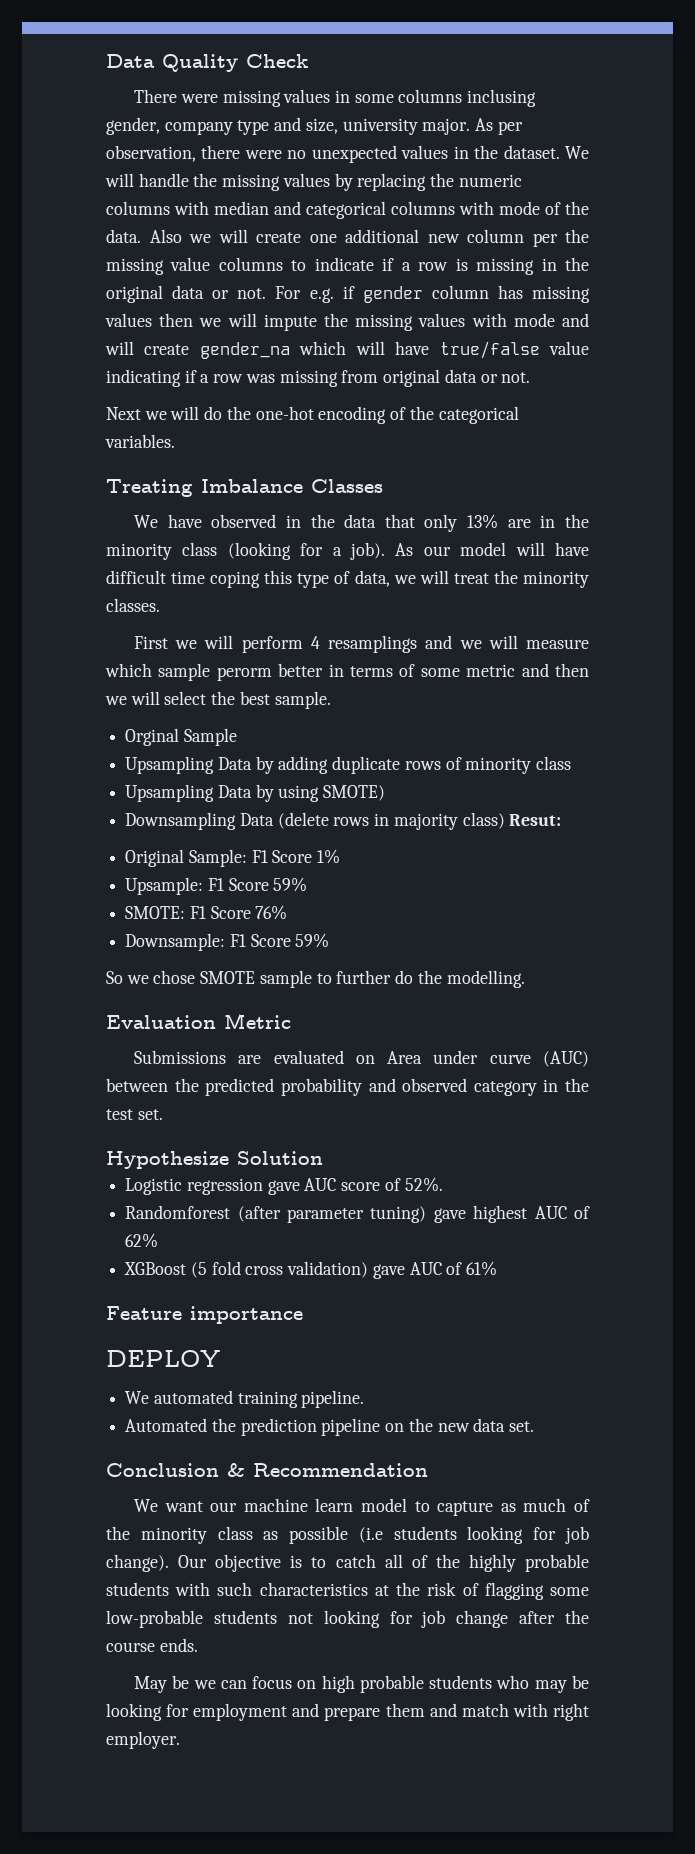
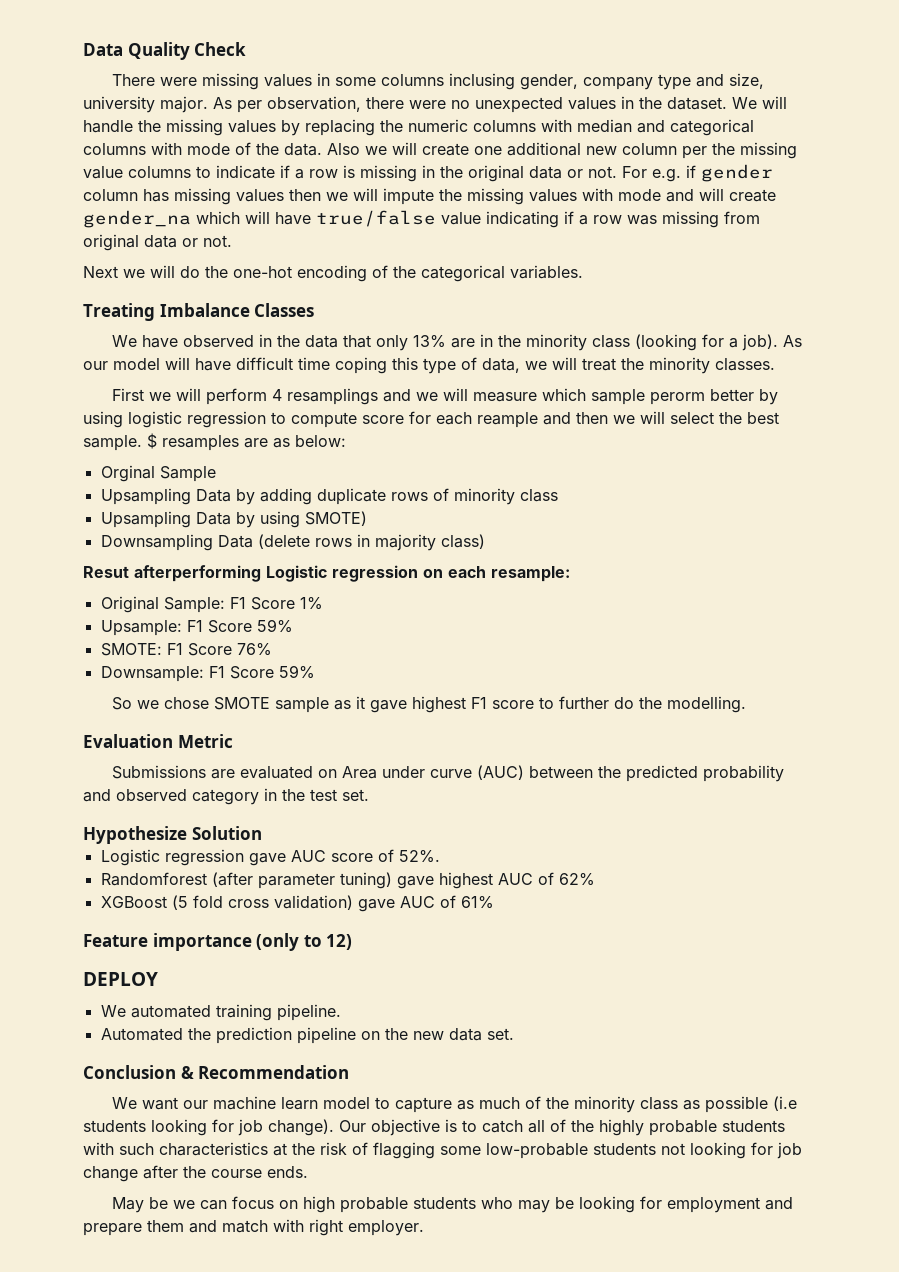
- First we will perform 4 resamplings and we will measure which sample perorm better in terms of some metric and then we will select the best sample.
+ First we will perform 4 resamplings and we will measure which sample perorm better by using logistic regression to compute score for each reample and then we will select the best sample. $ resamples are as below:
- Downsampling Data (delete rows in majority class) Resut:
+ Downsampling Data (delete rows in majority class)
+ Resut afterperforming Logistic regression on each resample:
- So we chose SMOTE sample to further do the modelling.
+ So we chose SMOTE sample as it gave highest F1 score to further do the modelling.
- Feature importance
+ Feature importance (only to 12)

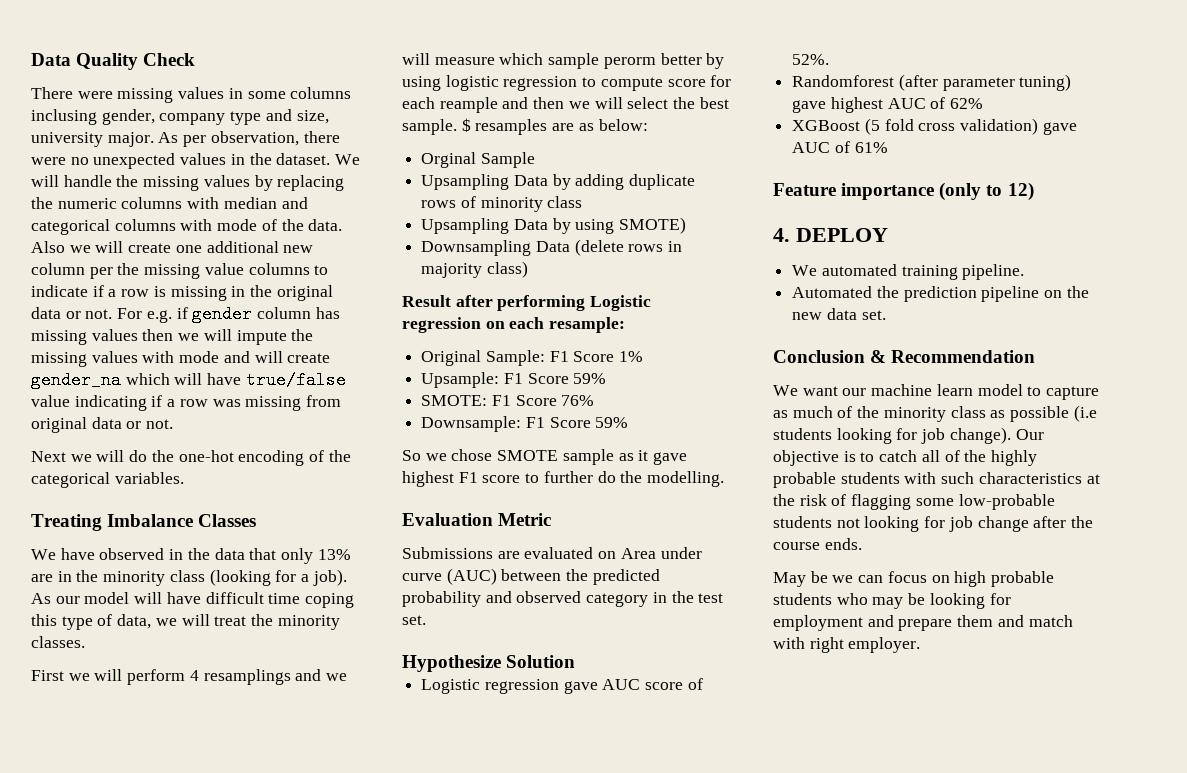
- Resut afterperforming Logistic regression on each resample:
+ Result after performing Logistic regression on each resample:
- DEPLOY
+ 4. DEPLOY

